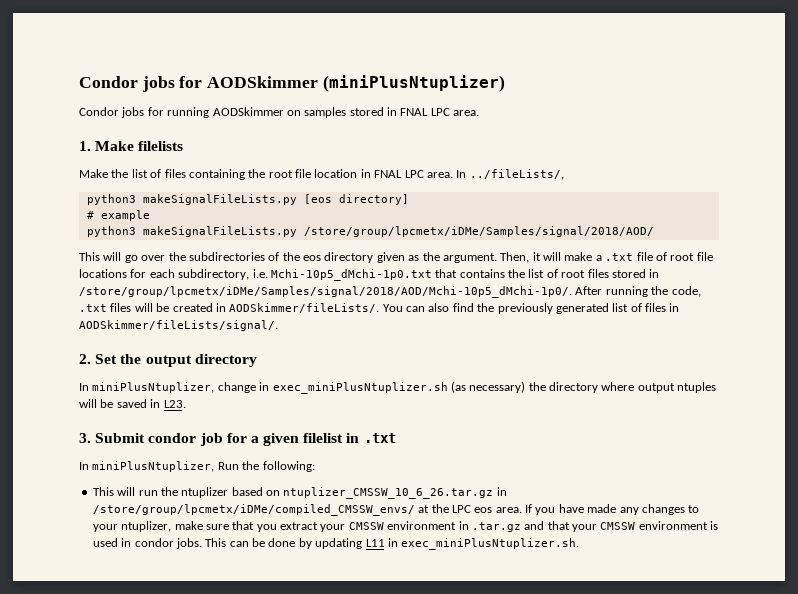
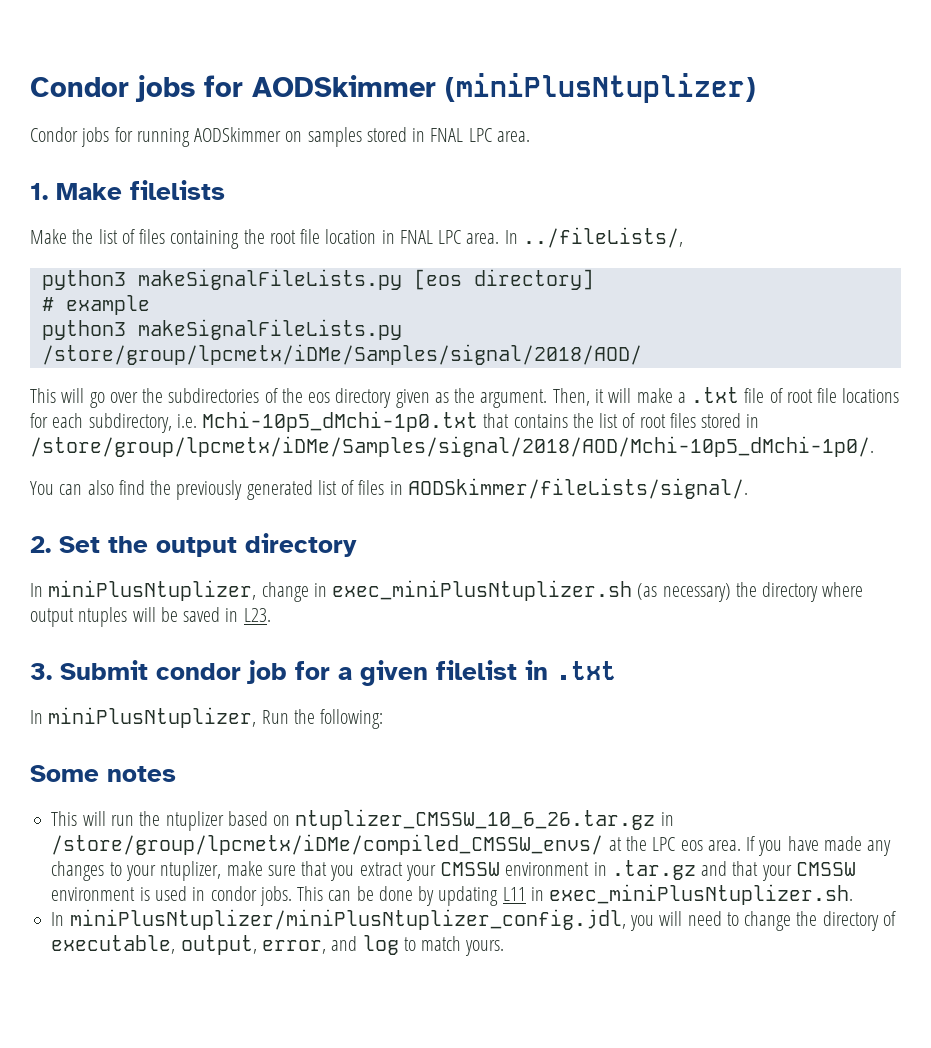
- Then, it will make a .txt file of root file locations for each subdirectory, i.e. Mchi-10p5_dMchi-1p0.txt that contains the list of root files stored in /store/group/lpcmetx/iDMe/Samples/signal/2018/AOD/Mchi-10p5_dMchi-1p0/. After running the code, .txt files will be created in AODSkimmer/fileLists/. You can also find the previously generated list of files in AODSkimmer/fileLists/signal/.
+ Then, it will make a .txt file of root file locations for each subdirectory, i.e. Mchi-10p5_dMchi-1p0.txt that contains the list of root files stored in /store/group/lpcmetx/iDMe/Samples/signal/2018/AOD/Mchi-10p5_dMchi-1p0/.
+ You can also find the previously generated list of files in AODSkimmer/fileLists/signal/.
+ Some notes
+ In miniPlusNtuplizer/miniPlusNtuplizer_config.jdl, you will need to change the directory of executable, output, error, and log to match yours.

